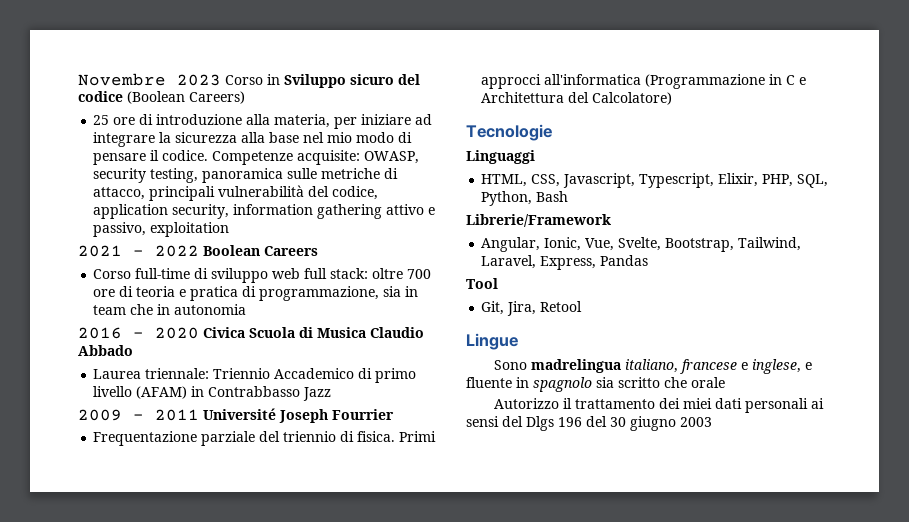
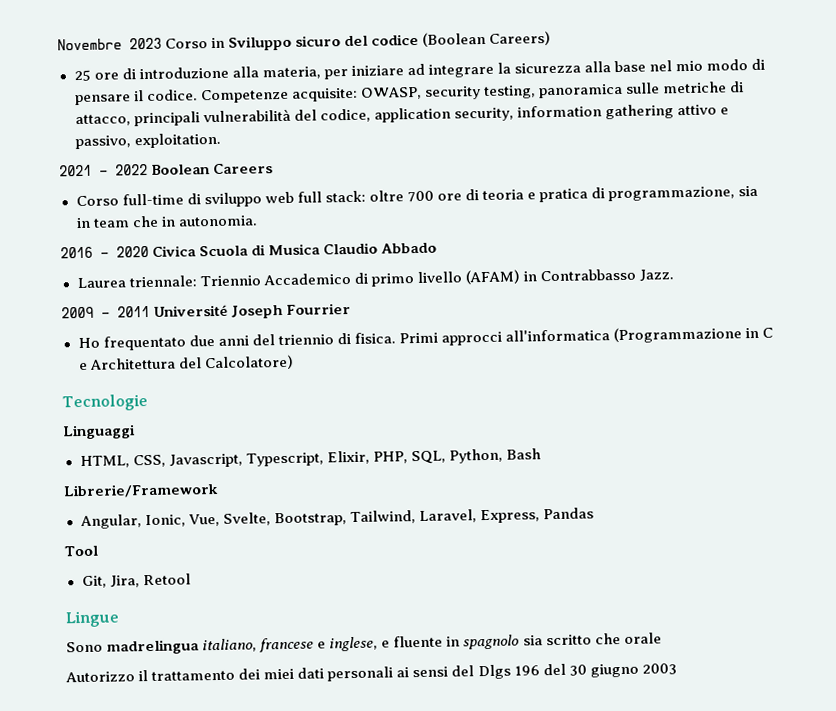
- Competenze acquisite: OWASP, security testing, panoramica sulle metriche di attacco, principali vulnerabilità del codice, application security, information gathering attivo e passivo, exploitation
+ Competenze acquisite: OWASP, security testing, panoramica sulle metriche di attacco, principali vulnerabilità del codice, application security, information gathering attivo e passivo, exploitation.
- Corso full-time di sviluppo web full stack: oltre 700 ore di teoria e pratica di programmazione, sia in team che in autonomia
+ Corso full-time di sviluppo web full stack: oltre 700 ore di teoria e pratica di programmazione, sia in team che in autonomia.
- Laurea triennale: Triennio Accademico di primo livello (AFAM) in Contrabbasso Jazz
+ Laurea triennale: Triennio Accademico di primo livello (AFAM) in Contrabbasso Jazz.
- Frequentazione parziale del triennio di fisica.
+ Ho frequentato due anni del triennio di fisica.

